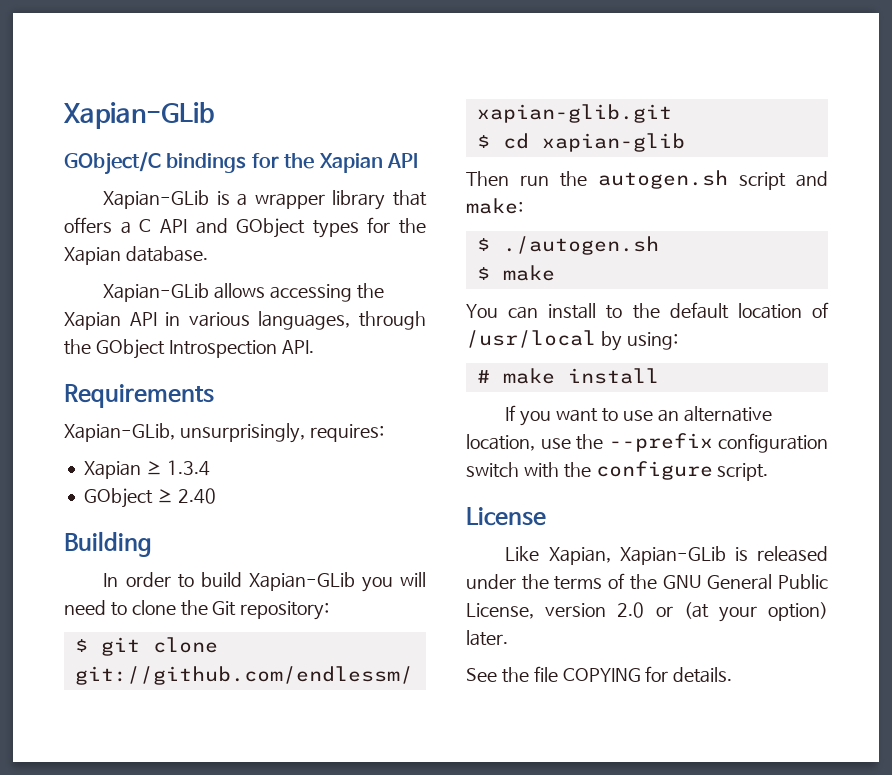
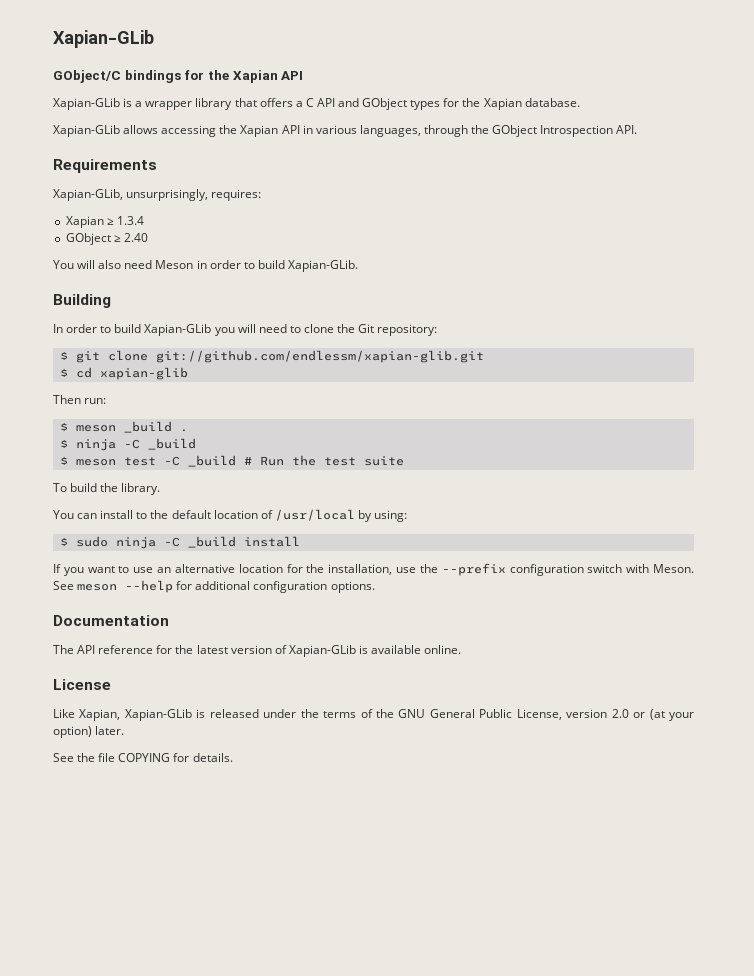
+ You will also need Meson in order to build Xapian-GLib.
- Then run the autogen.sh script and make:
- $ ./autogen.sh
- $ make
+ Then run:
+ $ meson _build .
+ $ ninja -C _build
+ $ meson test -C _build # Run the test suite
+ To build the library.
- # make install
+ $ sudo ninja -C _build install
- If you want to use an alternative location, use the --prefix configuration switch with the configure script.
+ If you want to use an alternative location for the installation, use the --prefix configuration switch with Meson. See meson --help for additional configuration options.
+ Documentation
+ The API reference for the latest version of Xapian-GLib is available online.

